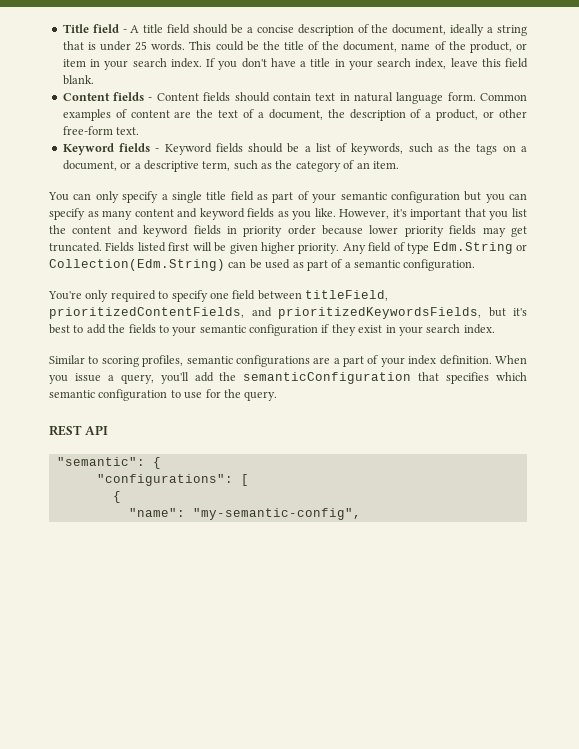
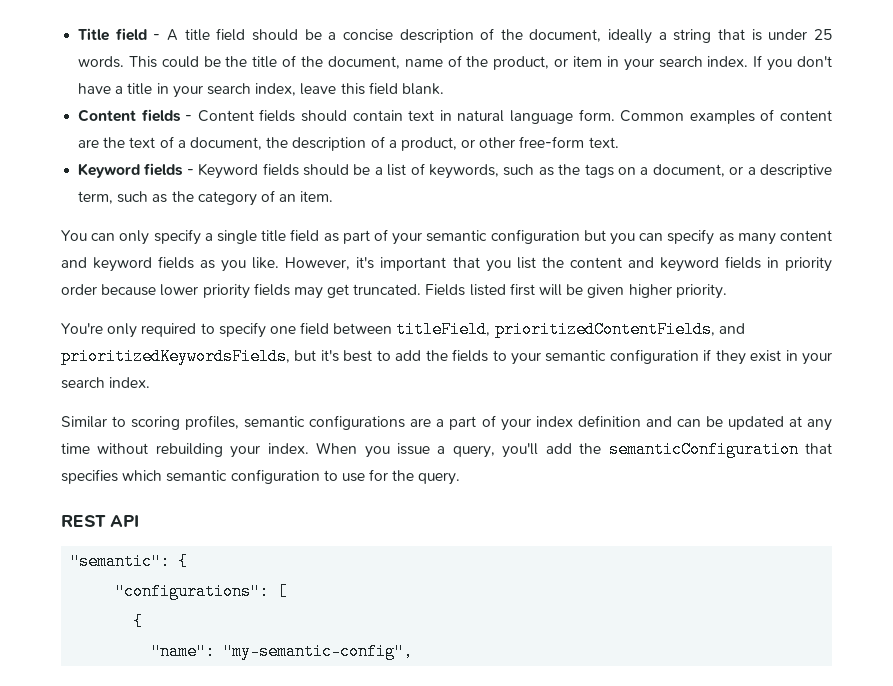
- Any field of type Edm.String or Collection(Edm.String) can be used as part of a semantic configuration.
- Similar to scoring profiles, semantic configurations are a part of your index definition.
+ Similar to scoring profiles, semantic configurations are a part of your index definition and can be updated at any time without rebuilding your index.

